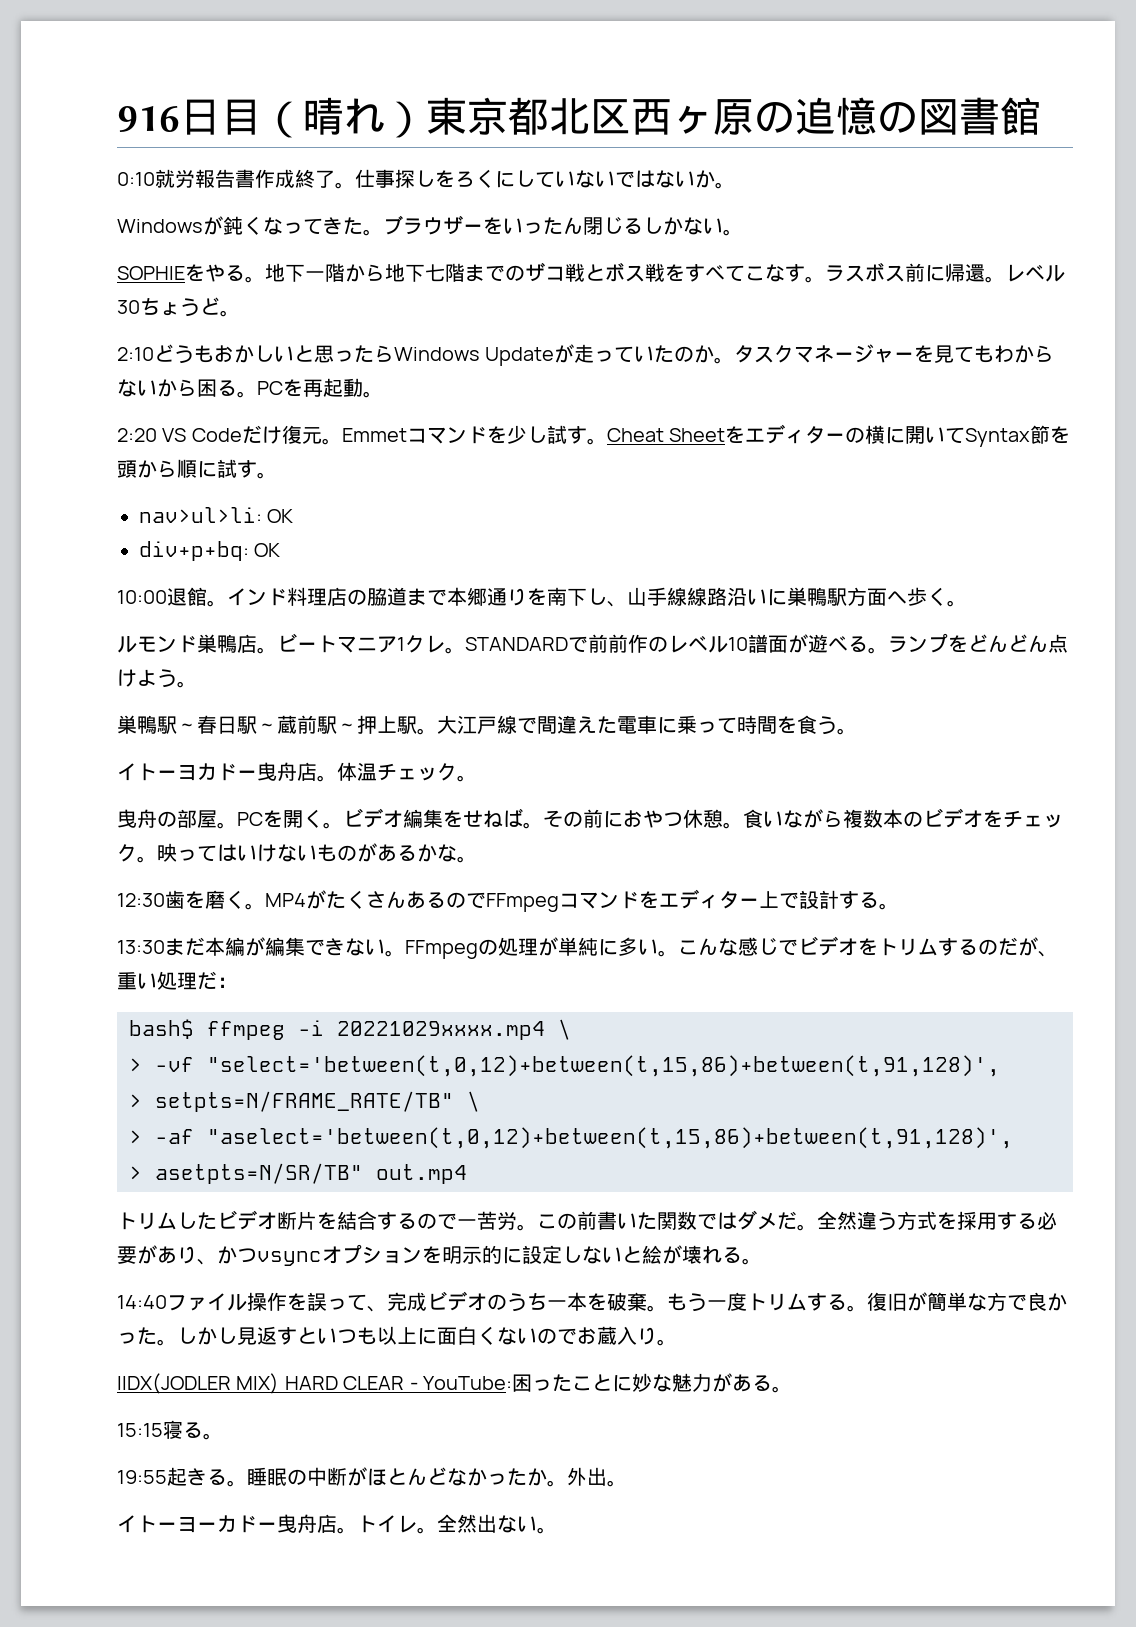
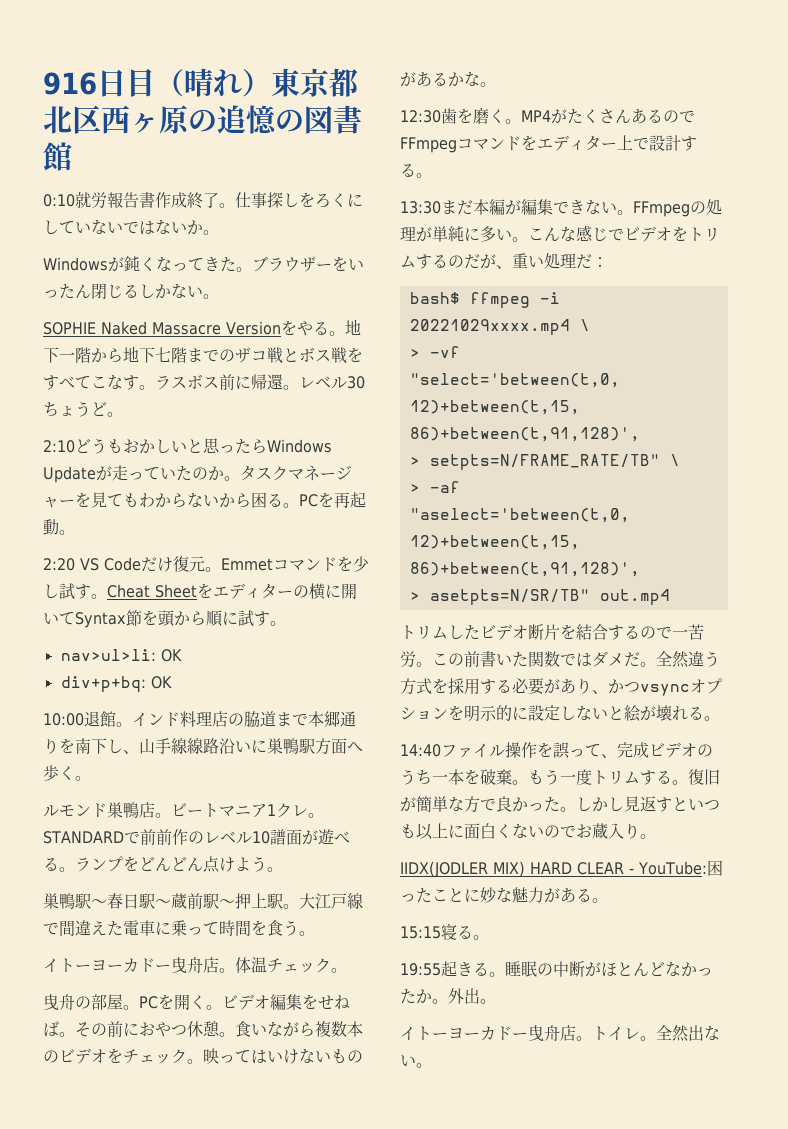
- SOPHIEをやる。
+ SOPHIE Naked Massacre Versionをやる。
  大江戸線で間違えた電車に乗って時間を食う。
- イトーヨカドー曳舟店。
+ イトーヨーカドー曳舟店。

